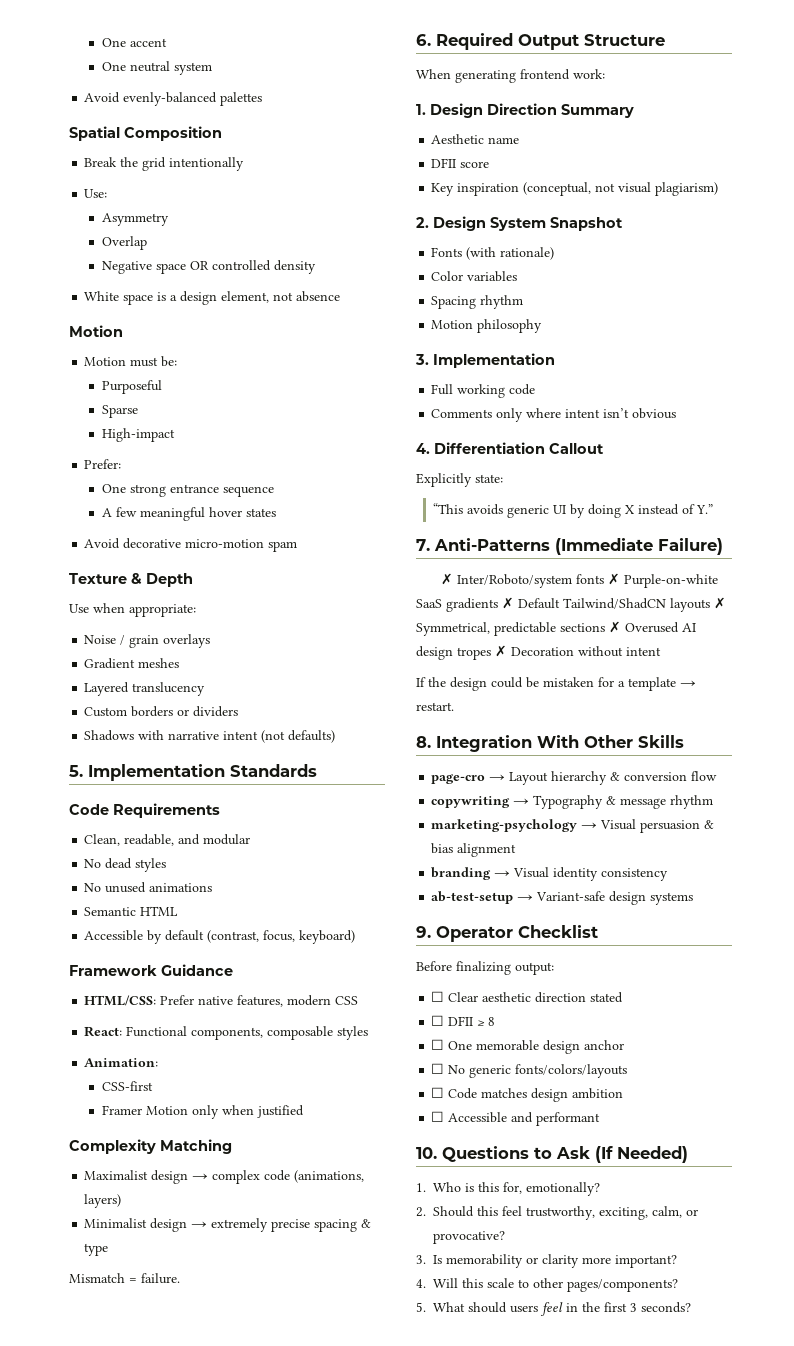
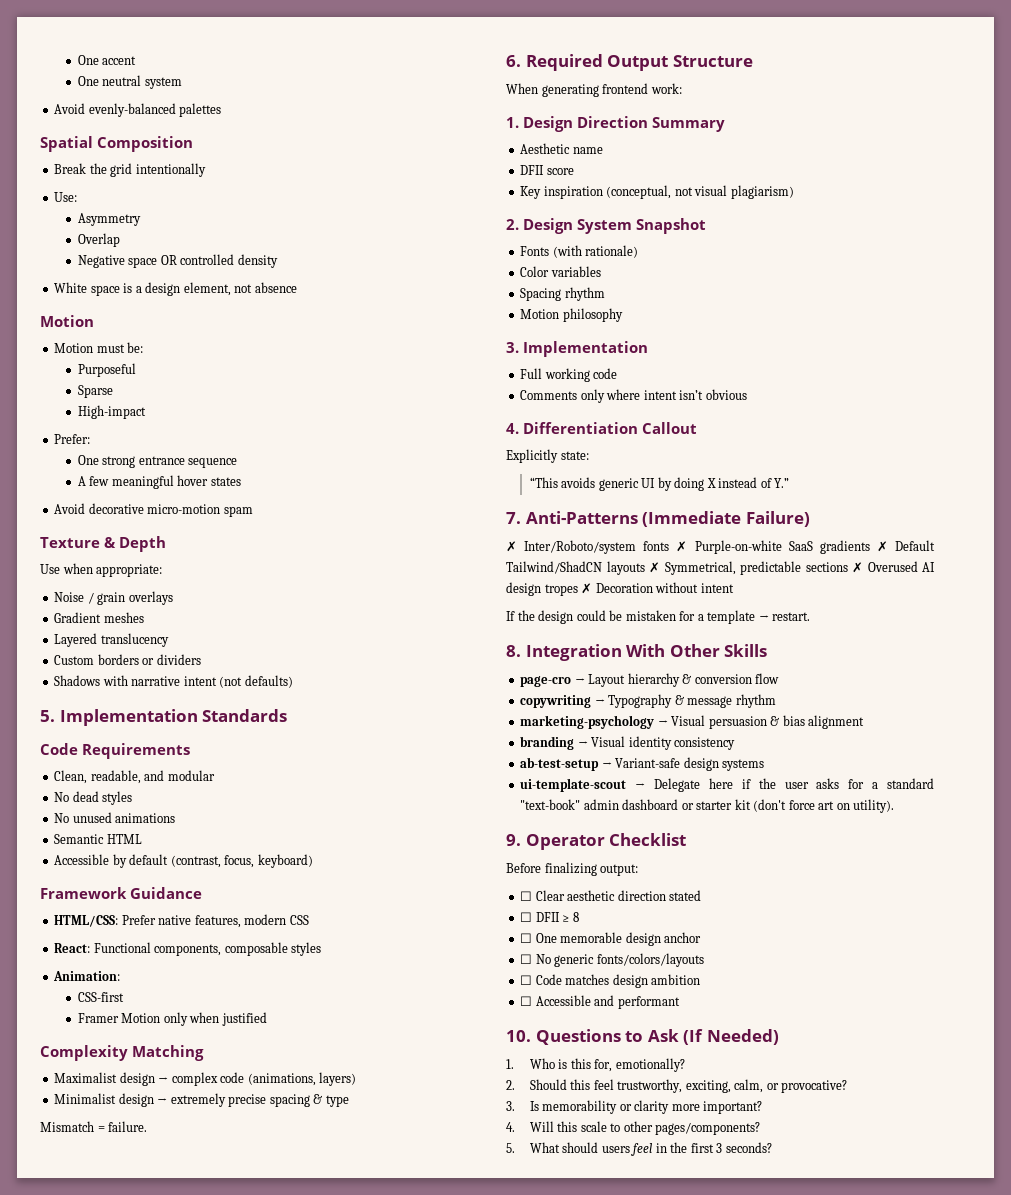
+ ui-template-scout → Delegate here if the user asks for a standard "text-book" admin dashboard or starter kit (don't force art on utility).

